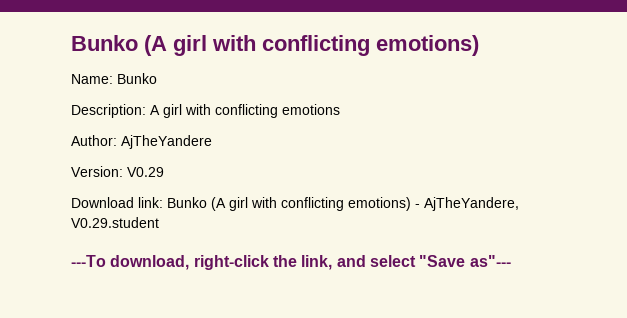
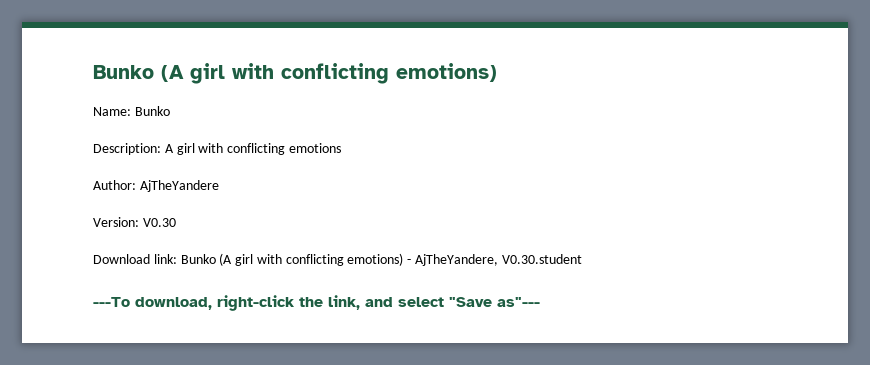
- Version: V0.29
+ Version: V0.30
- Download link: Bunko (A girl with conflicting emotions) - AjTheYandere, V0.29.student
+ Download link: Bunko (A girl with conflicting emotions) - AjTheYandere, V0.30.student

